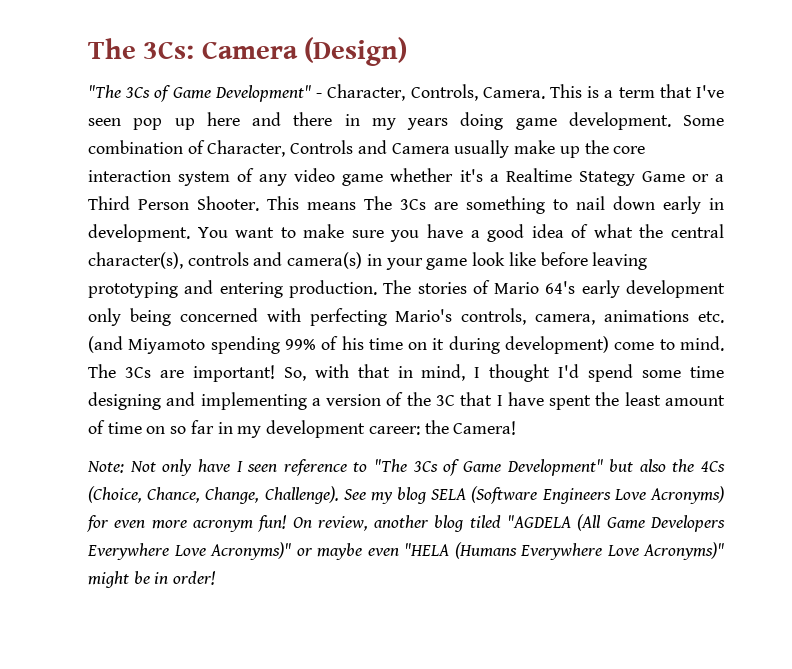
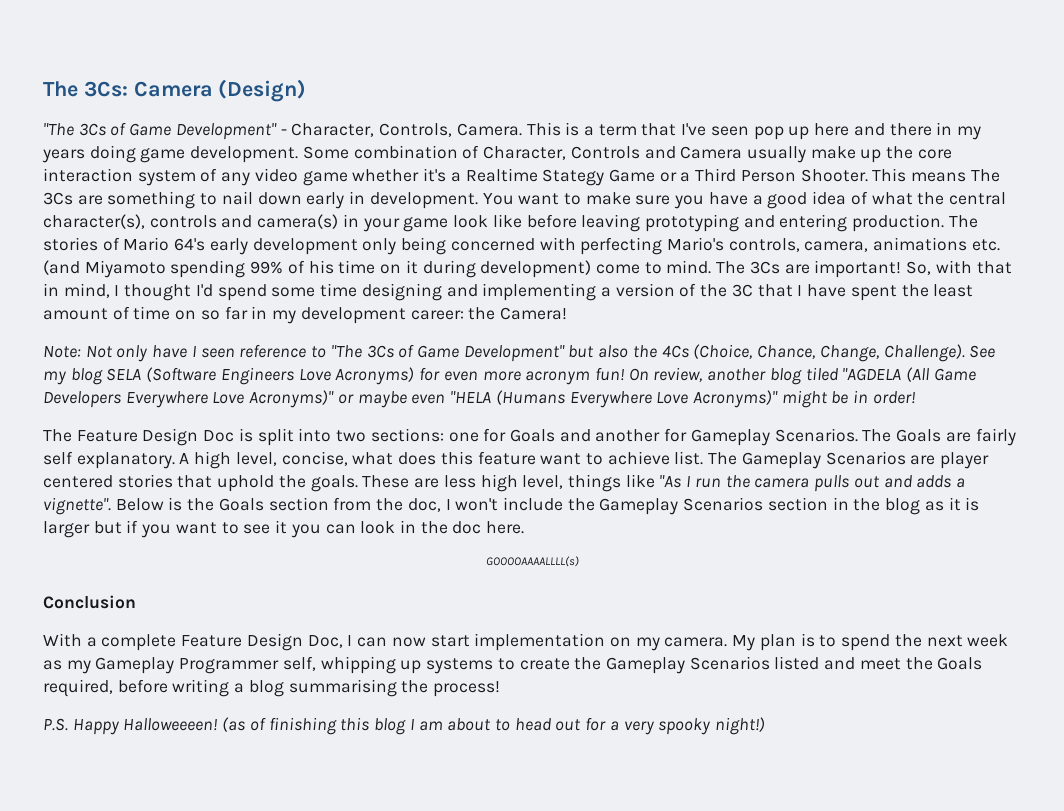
+ The Feature Design Doc is split into two sections: one for Goals and another for Gameplay Scenarios. The Goals are fairly self explanatory. A high level, concise, what does this feature want to achieve list. The Gameplay Scenarios are player centered stories that uphold the goals. These are less high level, things like "As I run the camera pulls out and adds a vignette". Below is the Goals section from the doc, I won't include the Gameplay Scenarios section in the blog as it is larger but if you want to see it you can look in the doc here.
+ GOOOOAAAALLLL(s)
+ Conclusion
+ With a complete Feature Design Doc, I can now start implementation on my camera. My plan is to spend the next week as my Gameplay Programmer self, whipping up systems to create the Gameplay Scenarios listed and meet the Goals required, before writing a blog summarising the process!
+ P.S. Happy Halloweeeen! (as of finishing this blog I am about to head out for a very spooky night!)

